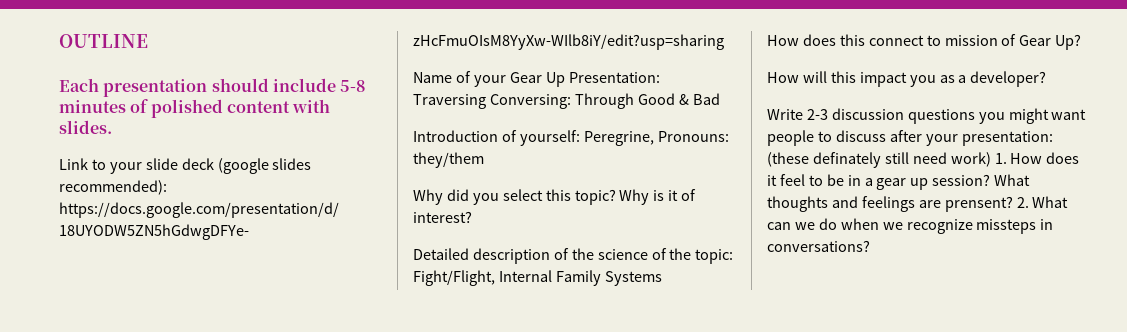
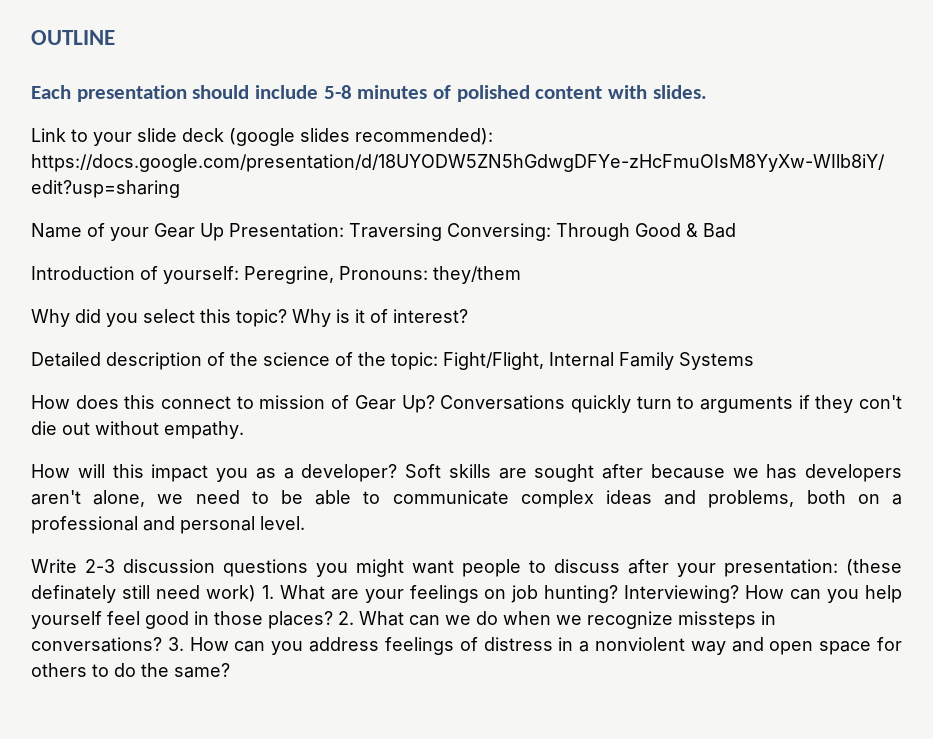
+ Conversations quickly turn to arguments if they con't die out without empathy.
+ Soft skills are sought after because we has developers aren't alone, we need to be able to communicate complex ideas and problems, both on a professional and personal level.
- Write 2-3 discussion questions you might want people to discuss after your presentation: (these definately still need work) 1. How does it feel to be in a gear up session? What thoughts and feelings are prensent?
+ Write 2-3 discussion questions you might want people to discuss after your presentation: (these definately still need work) 1. What are your feelings on job hunting? Interviewing? How can you help yourself feel good in those places?
+ 3. How can you address feelings of distress in a nonviolent way and open space for others to do the same?

